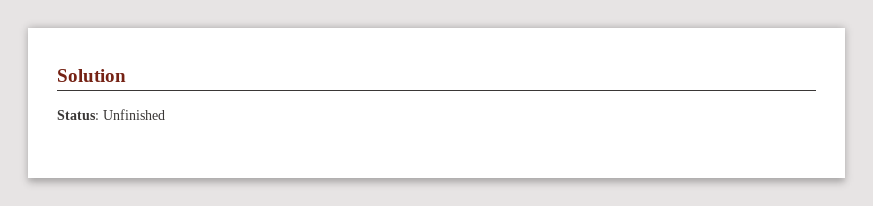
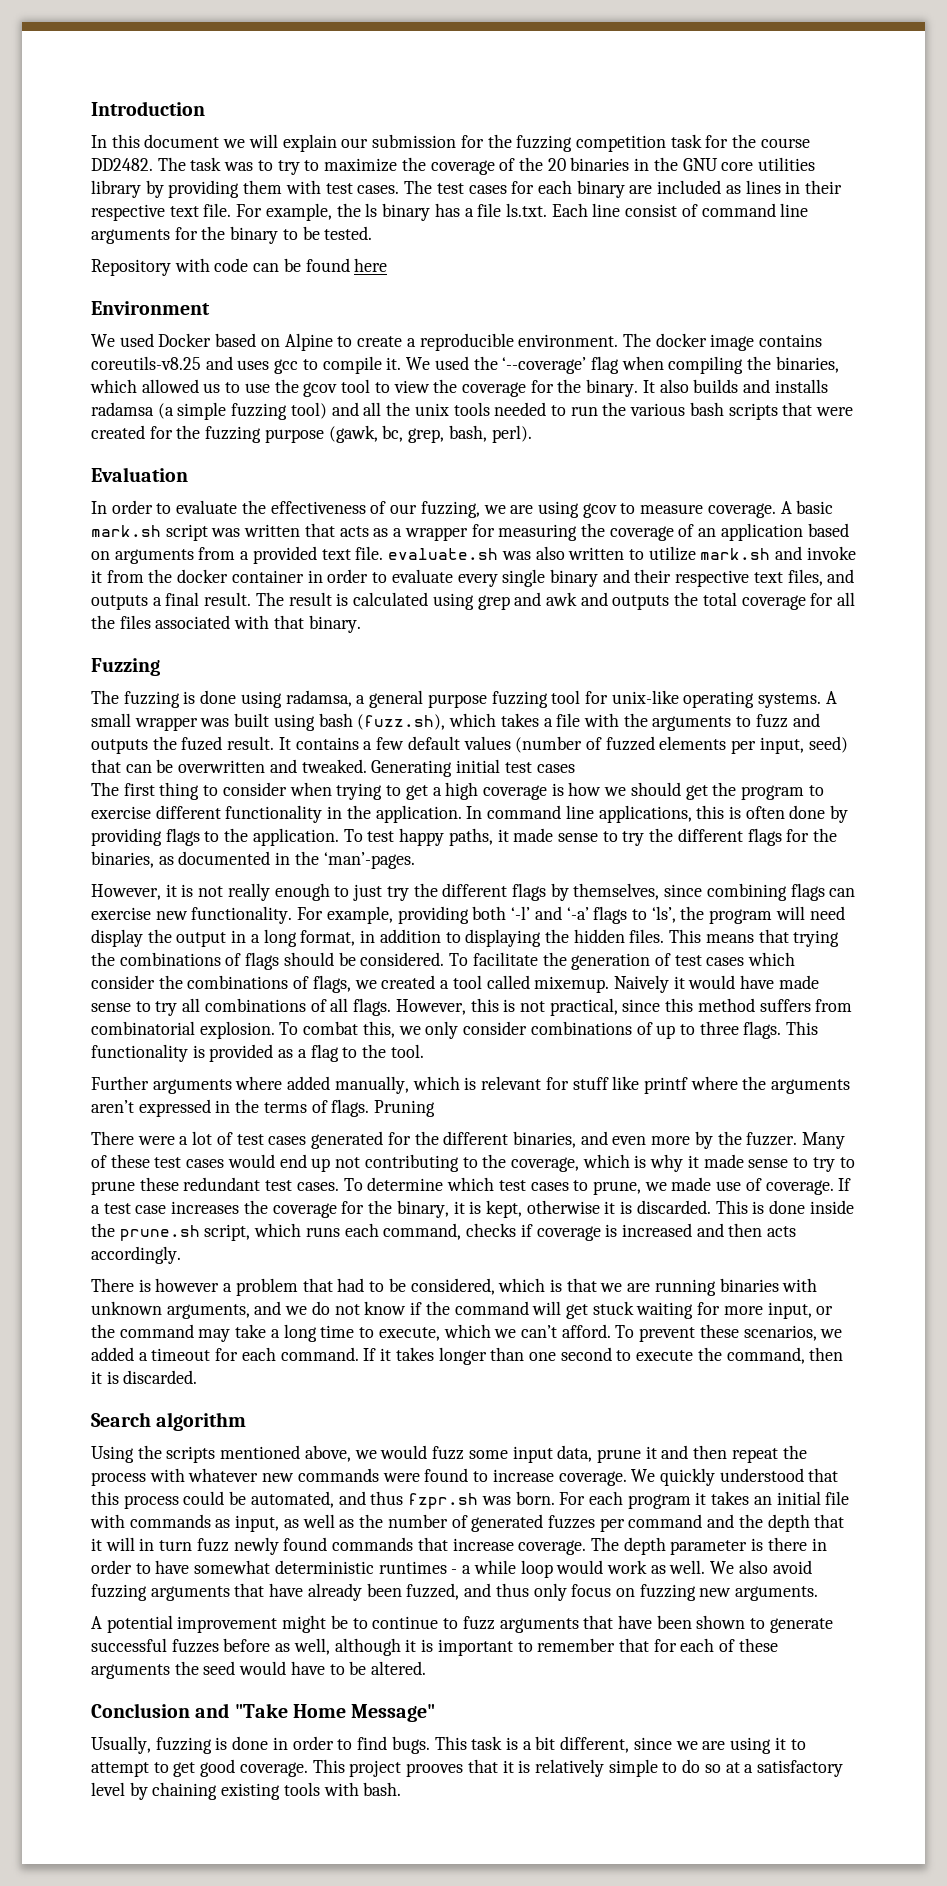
- Solution
- Status: Unfinished
+ Introduction
+ In this document we will explain our submission for the fuzzing competition task for the course DD2482. The task was to try to maximize the coverage of the 20 binaries in the GNU core utilities library by providing them with test cases. The test cases for each binary are included as lines in their respective text file. For example, the ls binary has a file ls.txt. Each line consist of command line arguments for the binary to be tested.
+ Repository with code can be found here
+ Environment
+ We used Docker based on Alpine to create a reproducible environment. The docker image contains coreutils-v8.25 and uses gcc to compile it. We used the ‘--coverage’ flag when compiling the binaries, which allowed us to use the gcov tool to view the coverage for the binary. It also builds and installs radamsa (a simple fuzzing tool) and all the unix tools needed to run the various bash scripts that were created for the fuzzing purpose (gawk, bc, grep, bash, perl).
+ Evaluation
+ In order to evaluate the effectiveness of our fuzzing, we are using gcov to measure coverage. A basic mark.sh script was written that acts as a wrapper for measuring the coverage of an application based on arguments from a provided text file. evaluate.sh was also written to utilize mark.sh and invoke it from the docker container in order to evaluate every single binary and their respective text files, and outputs a final result. The result is calculated using grep and awk and outputs the total coverage for all the files associated with that binary.
+ Fuzzing
+ The fuzzing is done using radamsa, a general purpose fuzzing tool for unix-like operating systems. A small wrapper was built using bash (fuzz.sh), which takes a file with the arguments to fuzz and outputs the fuzed result. It contains a few default values (number of fuzzed elements per input, seed) that can be overwritten and tweaked. Generating initial test cases
+ The first thing to consider when trying to get a high coverage is how we should get the program to exercise different functionality in the application. In command line applications, this is often done by providing flags to the application. To test happy paths, it made sense to try the different flags for the binaries, as documented in the ‘man’-pages.
+ However, it is not really enough to just try the different flags by themselves, since combining flags can exercise new functionality. For example, providing both ‘-l’ and ‘-a’ flags to ‘ls’, the program will need display the output in a long format, in addition to displaying the hidden files. This means that trying the combinations of flags should be considered. To facilitate the generation of test cases which consider the combinations of flags, we created a tool called mixemup. Naively it would have made sense to try all combinations of all flags. However, this is not practical, since this method suffers from combinatorial explosion. To combat this, we only consider combinations of up to three flags. This functionality is provided as a flag to the tool.
+ Further arguments where added manually, which is relevant for stuff like printf where the arguments aren’t expressed in the terms of flags. Pruning
+ There were a lot of test cases generated for the different binaries, and even more by the fuzzer. Many of these test cases would end up not contributing to the coverage, which is why it made sense to try to prune these redundant test cases. To determine which test cases to prune, we made use of coverage. If a test case increases the coverage for the binary, it is kept, otherwise it is discarded. This is done inside the prune.sh script, which runs each command, checks if coverage is increased and then acts accordingly.
+ There is however a problem that had to be considered, which is that we are running binaries with unknown arguments, and we do not know if the command will get stuck waiting for more input, or the command may take a long time to execute, which we can’t afford. To prevent these scenarios, we added a timeout for each command. If it takes longer than one second to execute the command, then it is discarded.
+ Search algorithm
+ Using the scripts mentioned above, we would fuzz some input data, prune it and then repeat the process with whatever new commands were found to increase coverage. We quickly understood that this process could be automated, and thus fzpr.sh was born. For each program it takes an initial file with commands as input, as well as the number of generated fuzzes per command and the depth that it will in turn fuzz newly found commands that increase coverage. The depth parameter is there in order to have somewhat deterministic runtimes - a while loop would work as well. We also avoid fuzzing arguments that have already been fuzzed, and thus only focus on fuzzing new arguments.
+ A potential improvement might be to continue to fuzz arguments that have been shown to generate successful fuzzes before as well, although it is important to remember that for each of these arguments the seed would have to be altered.
+ Conclusion and "Take Home Message"
+ Usually, fuzzing is done in order to find bugs. This task is a bit different, since we are using it to attempt to get good coverage. This project prooves that it is relatively simple to do so at a satisfactory level by chaining existing tools with bash.

